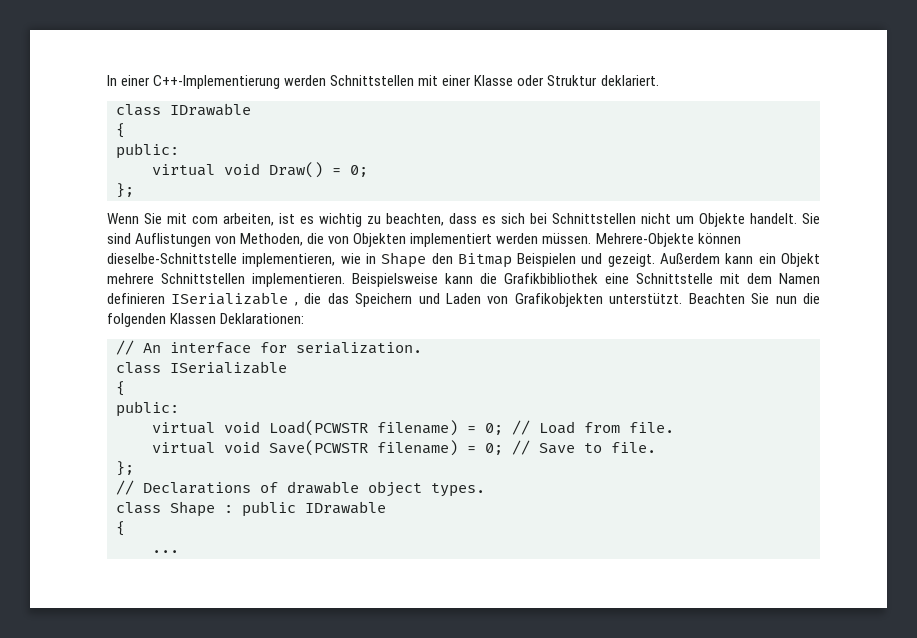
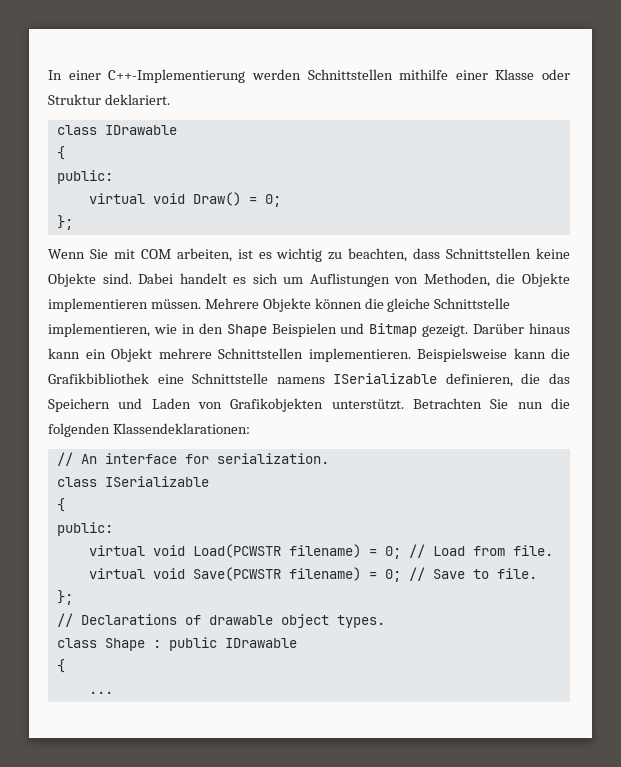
- In einer C++-Implementierung werden Schnittstellen mit einer Klasse oder Struktur deklariert.
+ In einer C++-Implementierung werden Schnittstellen mithilfe einer Klasse oder Struktur deklariert.
- Wenn Sie mit com arbeiten, ist es wichtig zu beachten, dass es sich bei Schnittstellen nicht um Objekte handelt. Sie sind Auflistungen von Methoden, die von Objekten implementiert werden müssen. Mehrere-Objekte können dieselbe-Schnittstelle implementieren, wie in Shape den Bitmap Beispielen und gezeigt. Außerdem kann ein Objekt mehrere Schnittstellen implementieren.
+ Wenn Sie mit COM arbeiten, ist es wichtig zu beachten, dass Schnittstellen keine Objekte sind. Dabei handelt es sich um Auflistungen von Methoden, die Objekte implementieren müssen. Mehrere Objekte können die gleiche Schnittstelle implementieren, wie in den Shape Beispielen und Bitmap gezeigt. Darüber hinaus kann ein Objekt mehrere Schnittstellen implementieren.
- Beispielsweise kann die Grafikbibliothek eine Schnittstelle mit dem Namen definieren ISerializable , die das Speichern und Laden von Grafikobjekten unterstützt.
+ Beispielsweise kann die Grafikbibliothek eine Schnittstelle namens ISerializable definieren, die das Speichern und Laden von Grafikobjekten unterstützt.
- Beachten Sie nun die folgenden Klassen Deklarationen:
+ Betrachten Sie nun die folgenden Klassendeklarationen:

